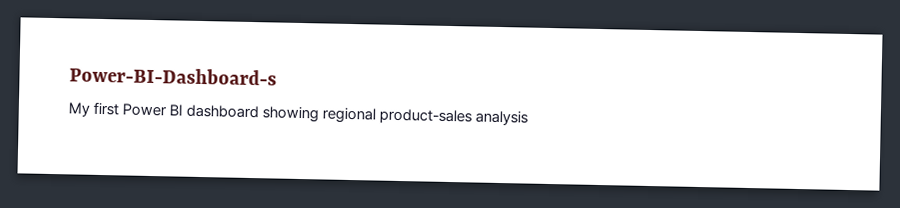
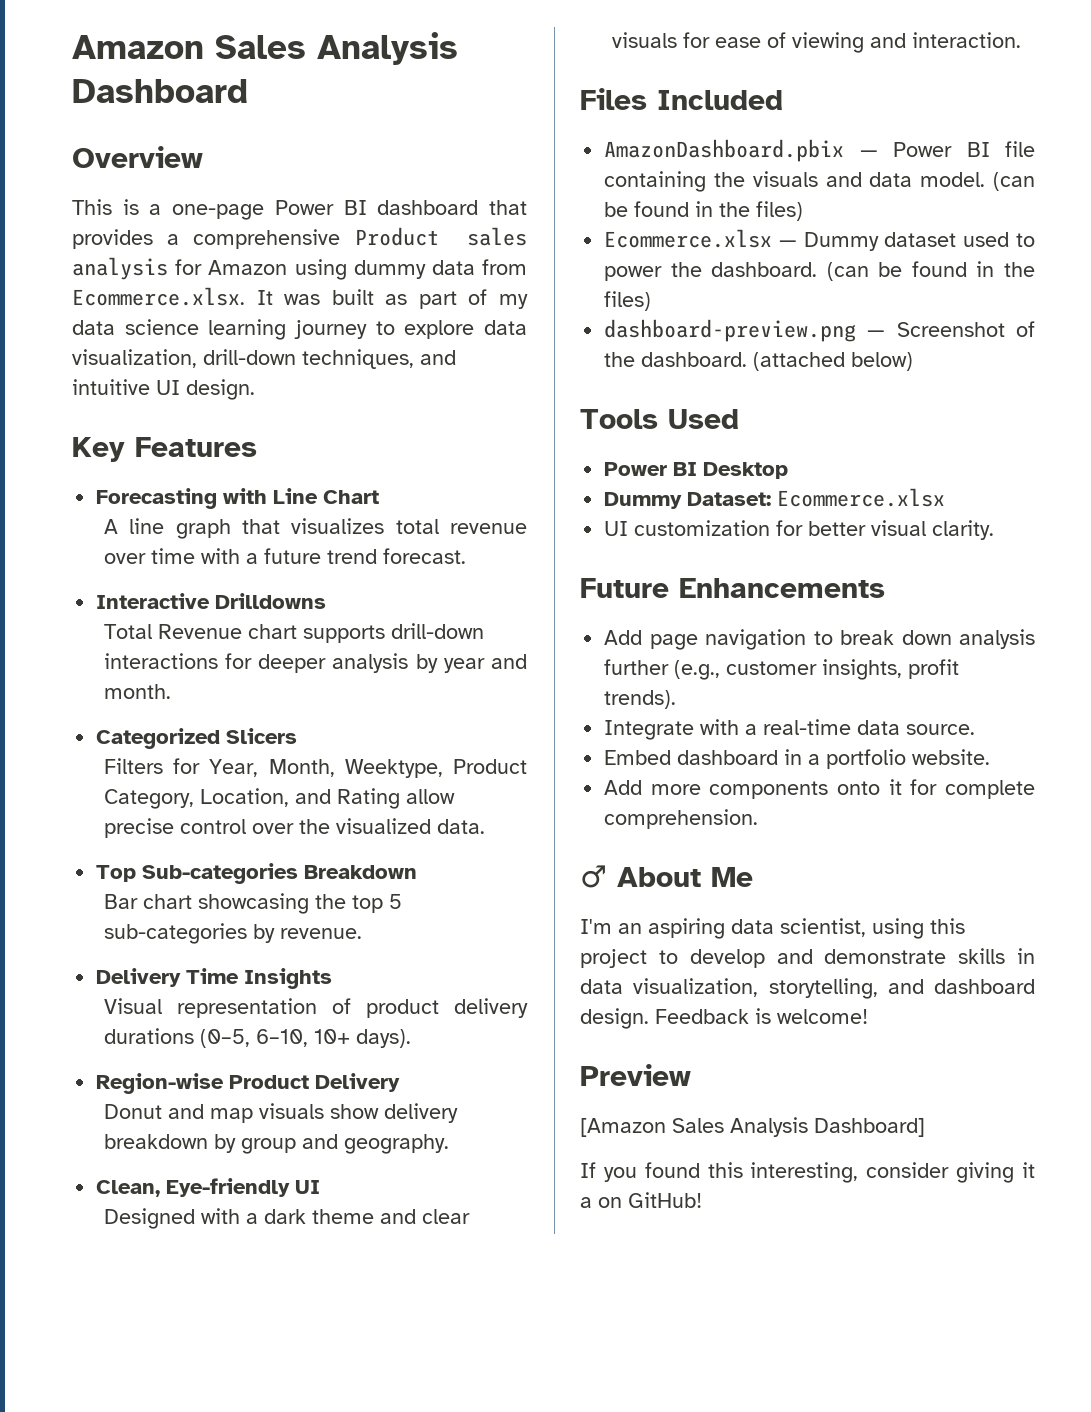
- Power-BI-Dashboard-s
- My first Power BI dashboard showing regional product-sales analysis
+ Amazon Sales Analysis Dashboard
+ Overview
+ This is a one-page Power BI dashboard that provides a comprehensive Product sales analysis for Amazon using dummy data from Ecommerce.xlsx. It was built as part of my data science learning journey to explore data visualization, drill-down techniques, and intuitive UI design.
+ Key Features
+ Forecasting with Line Chart
+ A line graph that visualizes total revenue over time with a future trend forecast.
+ Interactive Drilldowns
+ Total Revenue chart supports drill-down interactions for deeper analysis by year and month.
+ Categorized Slicers
+ Filters for Year, Month, Weektype, Product Category, Location, and Rating allow precise control over the visualized data.
+ Top Sub-categories Breakdown
+ Bar chart showcasing the top 5 sub-categories by revenue.
+ Delivery Time Insights
+ Visual representation of product delivery durations (0–5, 6–10, 10+ days).
+ Region-wise Product Delivery
+ Donut and map visuals show delivery breakdown by group and geography.
+ Clean, Eye-friendly UI
+ Designed with a dark theme and clear visuals for ease of viewing and interaction.
+ Files Included
+ AmazonDashboard.pbix — Power BI file containing the visuals and data model. (can be found in the files)
+ Ecommerce.xlsx — Dummy dataset used to power the dashboard. (can be found in the files)
+ dashboard-preview.png — Screenshot of the dashboard. (attached below)
+ Tools Used
+ Power BI Desktop
+ Dummy Dataset: Ecommerce.xlsx
+ UI customization for better visual clarity.
+ Future Enhancements
+ Add page navigation to break down analysis further (e.g., customer insights, profit trends).
+ Integrate with a real-time data source.
+ Embed dashboard in a portfolio website.
+ Add more components onto it for complete comprehension.
+ ♂ About Me
+ I'm an aspiring data scientist, using this project to develop and demonstrate skills in data visualization, storytelling, and dashboard design. Feedback is welcome!
+ Preview
+ [Amazon Sales Analysis Dashboard]
+ If you found this interesting, consider giving it a on GitHub!

